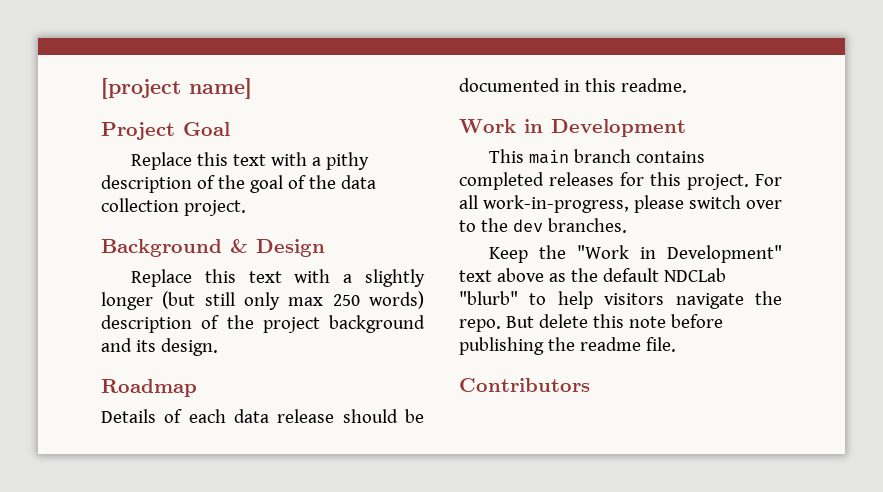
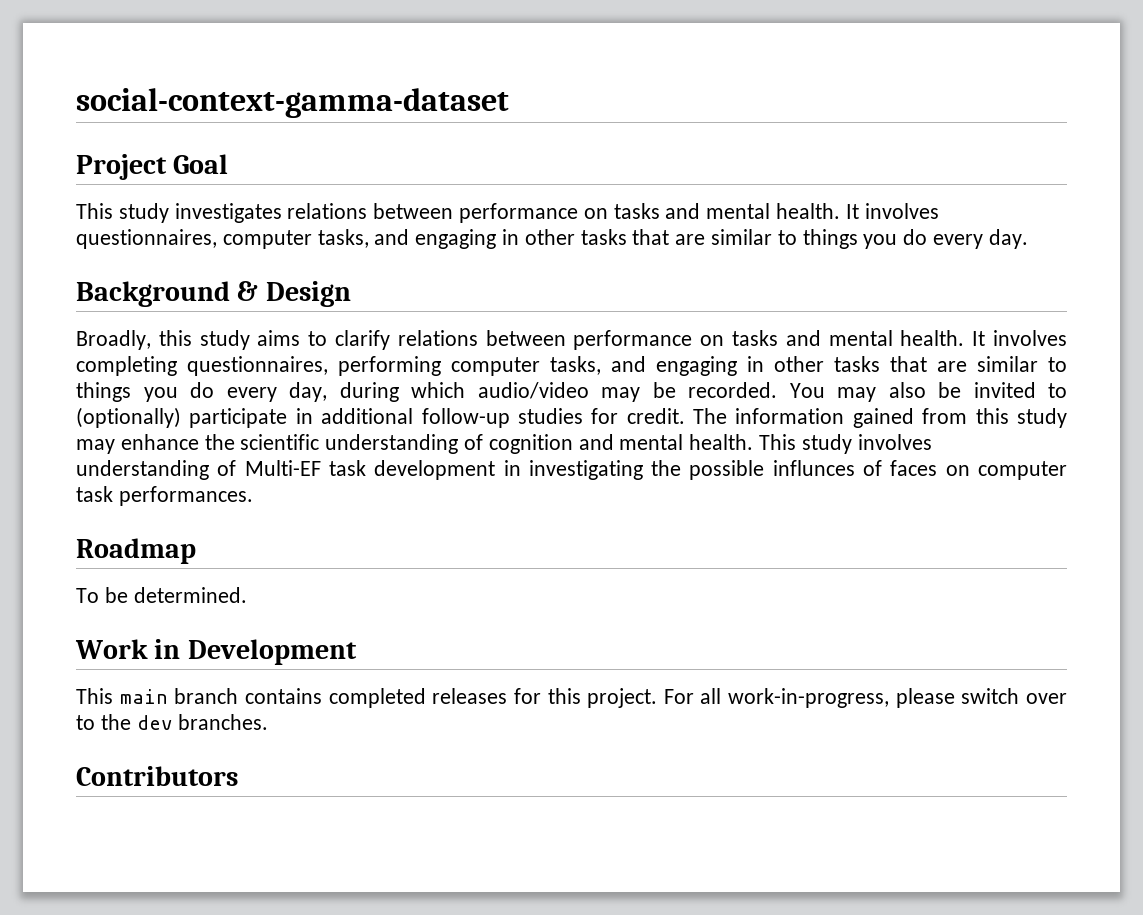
- [project name]
+ social-context-gamma-dataset
- Replace this text with a pithy description of the goal of the data collection project.
+ This study investigates relations between performance on tasks and mental health. It involves questionnaires, computer tasks, and engaging in other tasks that are similar to things you do every day.
  Background & Design
- Replace this text with a slightly longer (but still only max 250 words) description of the project background and its design.
+ Broadly, this study aims to clarify relations between performance on tasks and mental health. It involves completing questionnaires, performing computer tasks, and engaging in other tasks that are similar to things you do every day, during which audio/video may be recorded. You may also be invited to (optionally) participate in additional follow-up studies for credit. The information gained from this study may enhance the scientific understanding of cognition and mental health. This study involves understanding of Multi-EF task development in investigating the possible influnces of faces on computer task performances.
  Roadmap
- Details of each data release should be documented in this readme.
+ To be determined.
- Keep the "Work in Development" text above as the default NDCLab "blurb" to help visitors navigate the repo. But delete this note before publishing the readme file.

